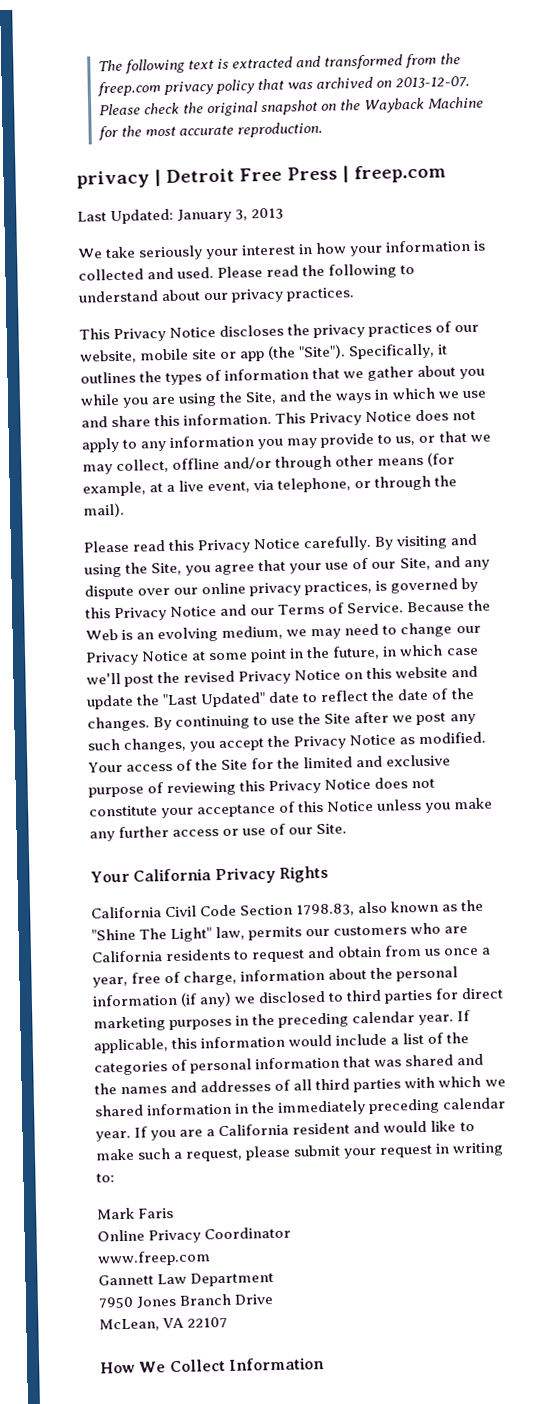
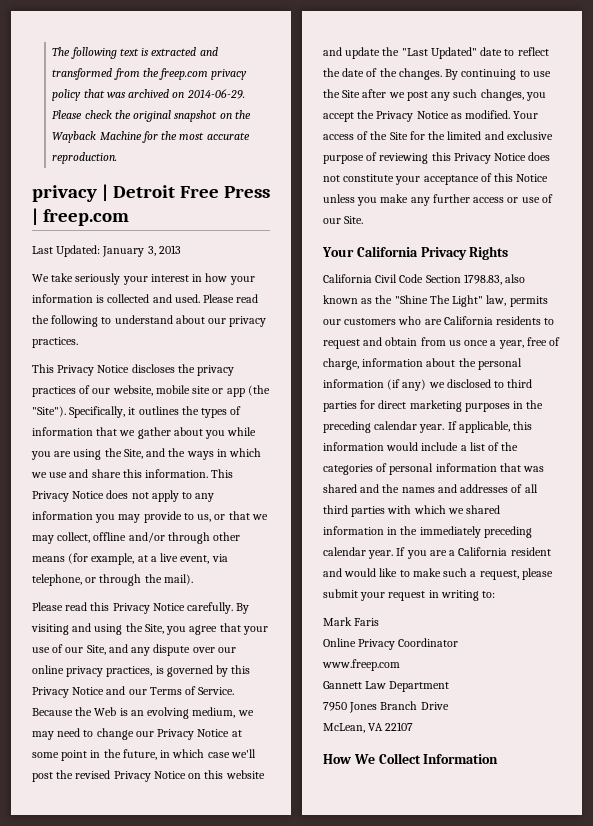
- The following text is extracted and transformed from the freep.com privacy policy that was archived on 2013-12-07.
+ The following text is extracted and transformed from the freep.com privacy policy that was archived on 2014-06-29.

